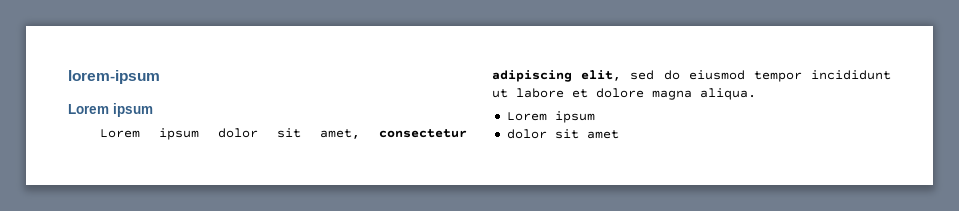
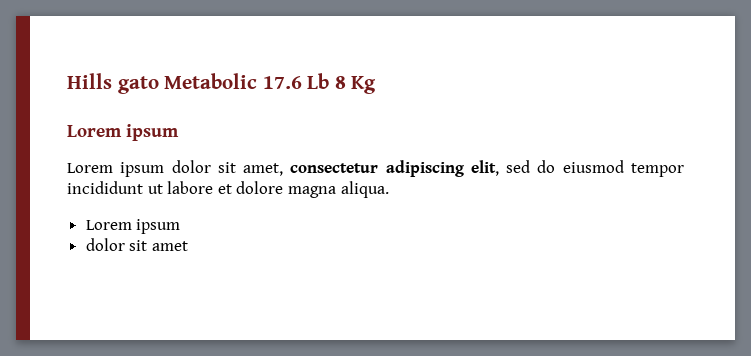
- lorem-ipsum
+ Hills gato Metabolic 17.6 Lb 8 Kg

